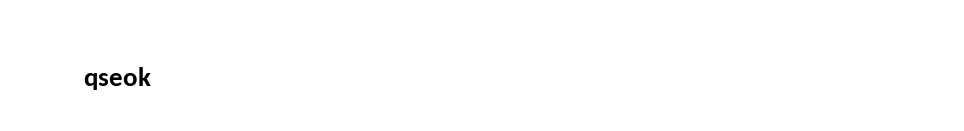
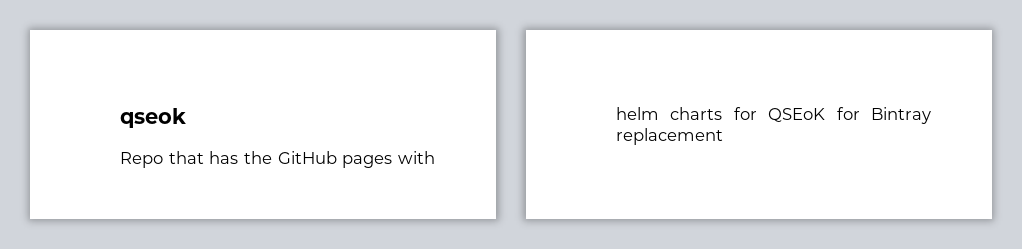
+ Repo that has the GitHub pages with helm charts for QSEoK for Bintray replacement

